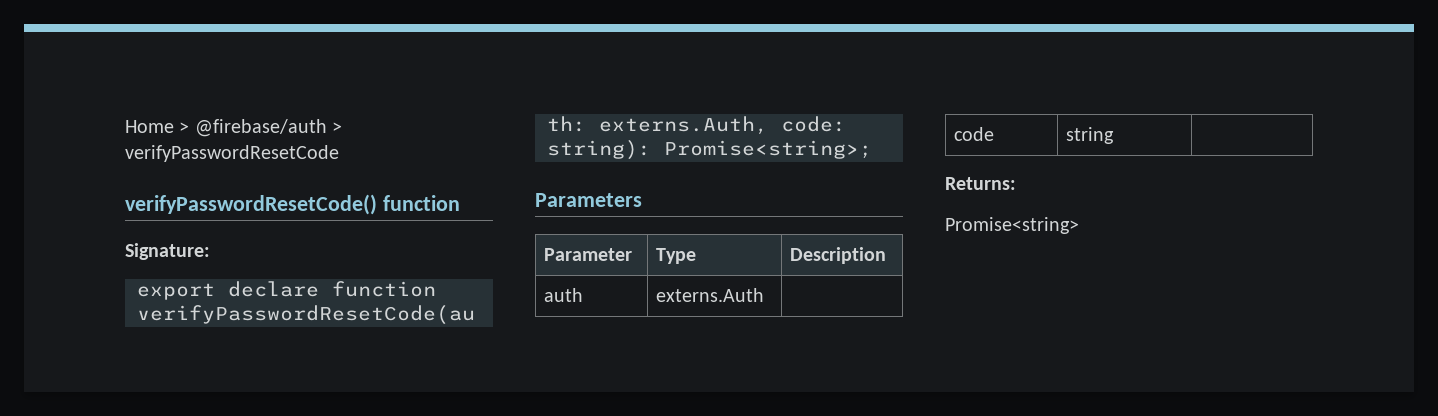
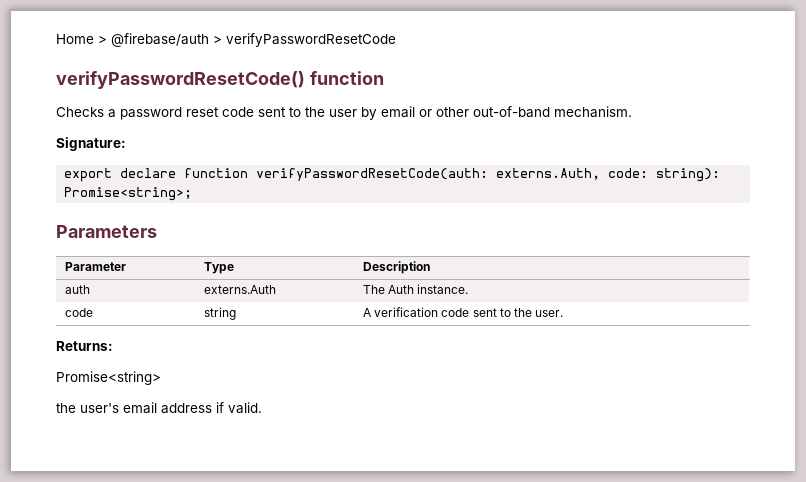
+ Checks a password reset code sent to the user by email or other out-of-band mechanism.
- auth | externs.Auth |
+ auth | externs.Auth | The Auth instance.
- code | string |
+ code | string | A verification code sent to the user.
  Returns:
  Promise<string>
+ the user's email address if valid.

